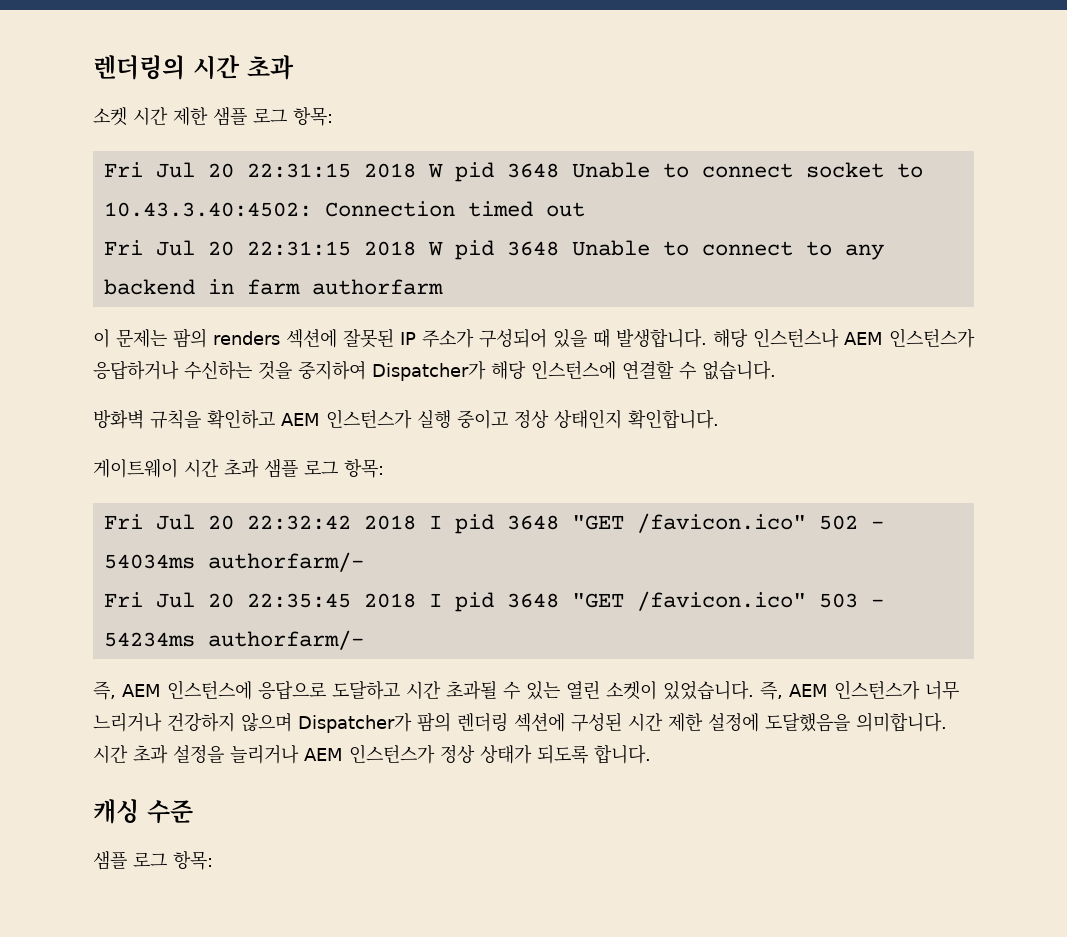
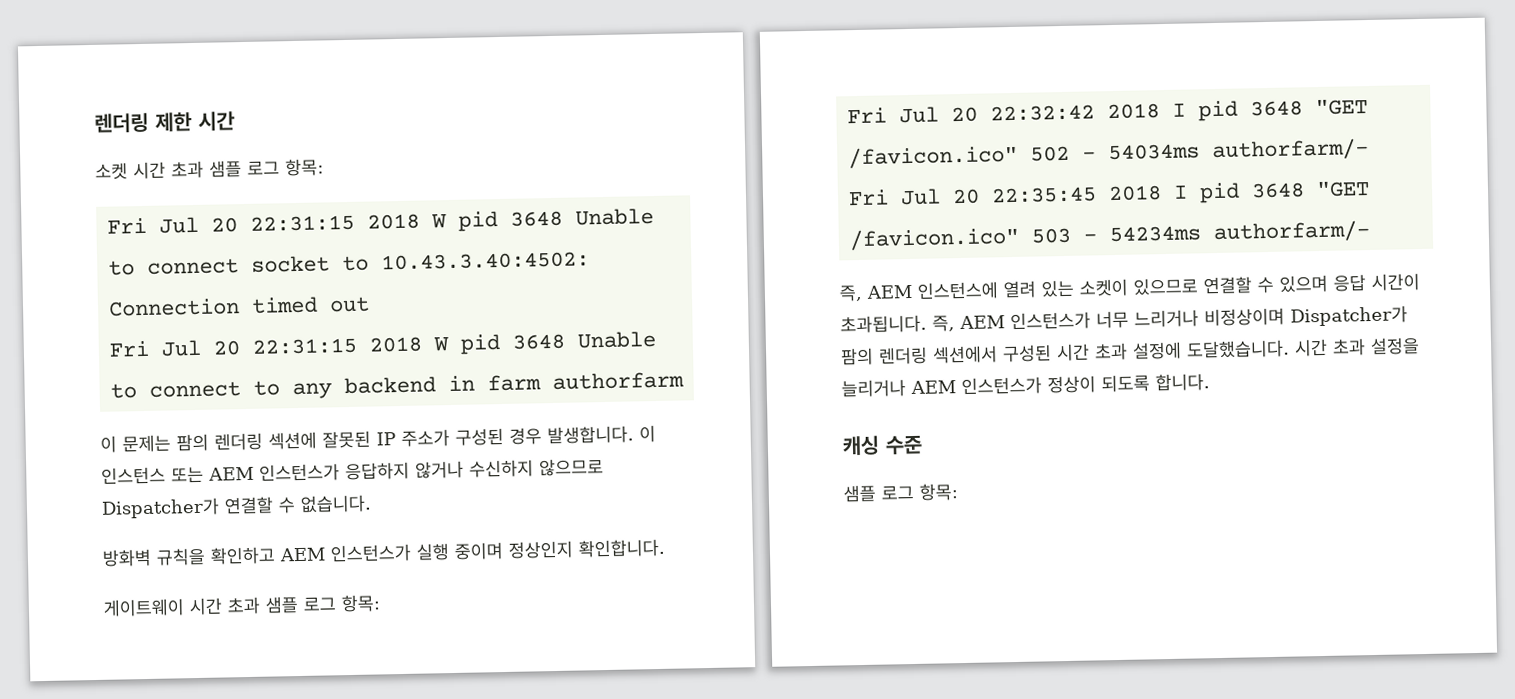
- 렌더링의 시간 초과
+ 렌더링 제한 시간
- 소켓 시간 제한 샘플 로그 항목:
+ 소켓 시간 초과 샘플 로그 항목:
- 이 문제는 팜의 renders 섹션에 잘못된 IP 주소가 구성되어 있을 때 발생합니다. 해당 인스턴스나 AEM 인스턴스가 응답하거나 수신하는 것을 중지하여 Dispatcher가 해당 인스턴스에 연결할 수 없습니다.
+ 이 문제는 팜의 렌더링 섹션에 잘못된 IP 주소가 구성된 경우 발생합니다. 이 인스턴스 또는 AEM 인스턴스가 응답하지 않거나 수신하지 않으므로 Dispatcher가 연결할 수 없습니다.
- 방화벽 규칙을 확인하고 AEM 인스턴스가 실행 중이고 정상 상태인지 확인합니다.
+ 방화벽 규칙을 확인하고 AEM 인스턴스가 실행 중이며 정상인지 확인합니다.
- 즉, AEM 인스턴스에 응답으로 도달하고 시간 초과될 수 있는 열린 소켓이 있었습니다.
+ 즉, AEM 인스턴스에 열려 있는 소켓이 있으므로 연결할 수 있으며 응답 시간이 초과됩니다.
- 즉, AEM 인스턴스가 너무 느리거나 건강하지 않으며 Dispatcher가 팜의 렌더링 섹션에 구성된 시간 제한 설정에 도달했음을 의미합니다.
+ 즉, AEM 인스턴스가 너무 느리거나 비정상이며 Dispatcher가 팜의 렌더링 섹션에서 구성된 시간 초과 설정에 도달했습니다.
- 시간 초과 설정을 늘리거나 AEM 인스턴스가 정상 상태가 되도록 합니다.
+ 시간 초과 설정을 늘리거나 AEM 인스턴스가 정상이 되도록 합니다.

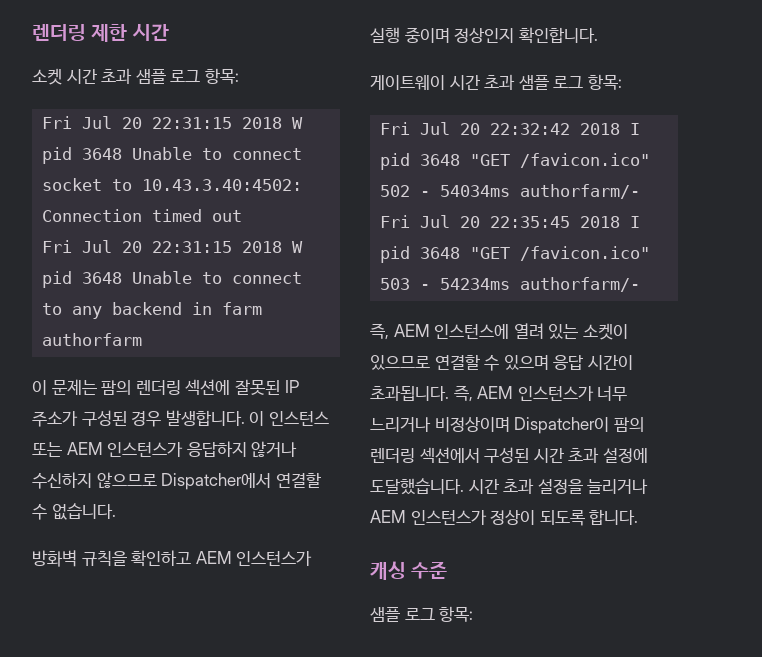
- 이 인스턴스 또는 AEM 인스턴스가 응답하지 않거나 수신하지 않으므로 Dispatcher가 연결할 수 없습니다.
+ 이 인스턴스 또는 AEM 인스턴스가 응답하지 않거나 수신하지 않으므로 Dispatcher에서 연결할 수 없습니다.
- 즉, AEM 인스턴스가 너무 느리거나 비정상이며 Dispatcher가 팜의 렌더링 섹션에서 구성된 시간 초과 설정에 도달했습니다.
+ 즉, AEM 인스턴스가 너무 느리거나 비정상이며 Dispatcher이 팜의 렌더링 섹션에서 구성된 시간 초과 설정에 도달했습니다.

